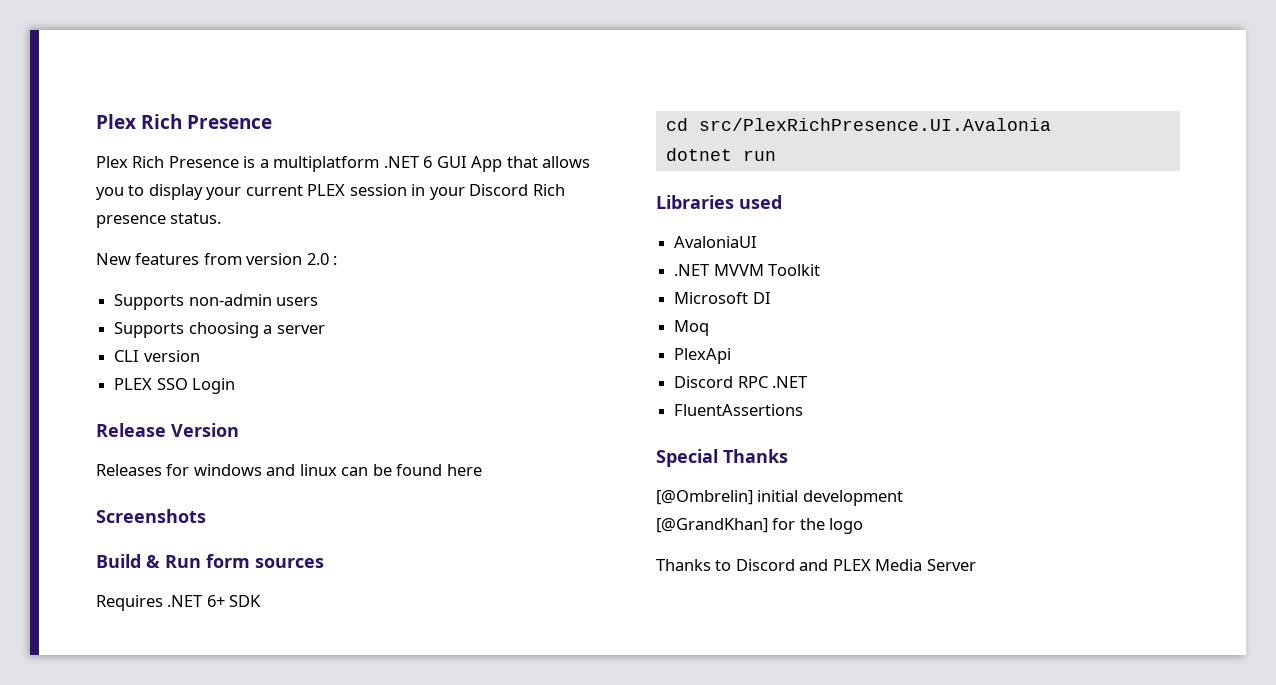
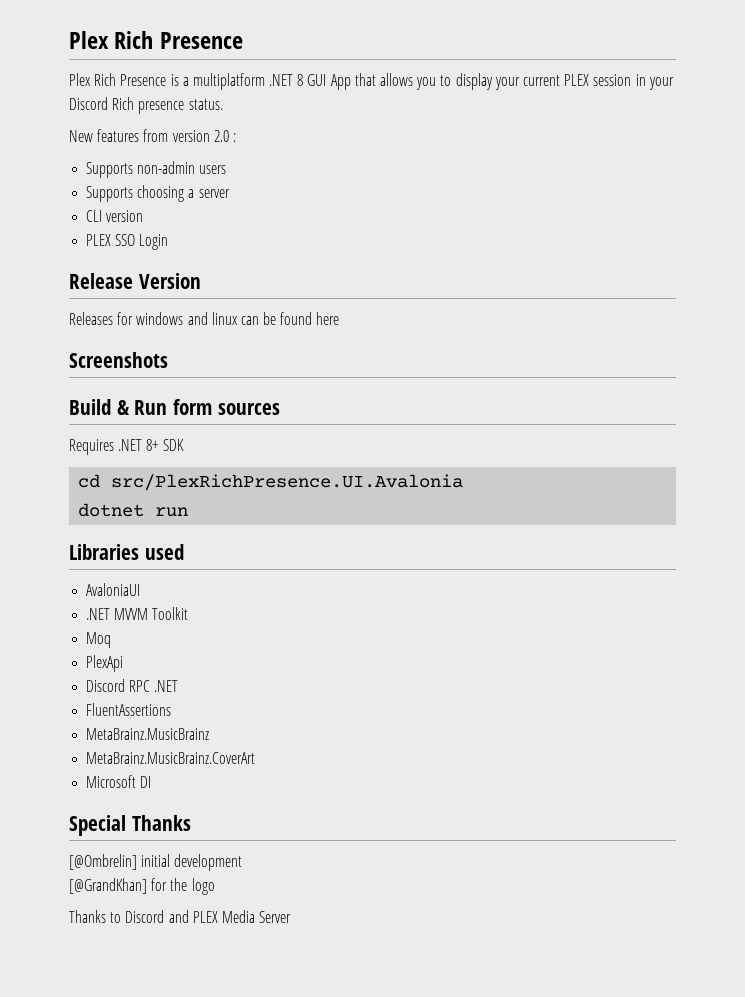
- Plex Rich Presence is a multiplatform .NET 6 GUI App that allows you to display your current PLEX session in your Discord Rich presence status.
+ Plex Rich Presence is a multiplatform .NET 8 GUI App that allows you to display your current PLEX session in your Discord Rich presence status.
- Requires .NET 6+ SDK
+ Requires .NET 8+ SDK
- Microsoft DI
+ MetaBrainz.MusicBrainz
+ MetaBrainz.MusicBrainz.CoverArt
+ Microsoft DI

